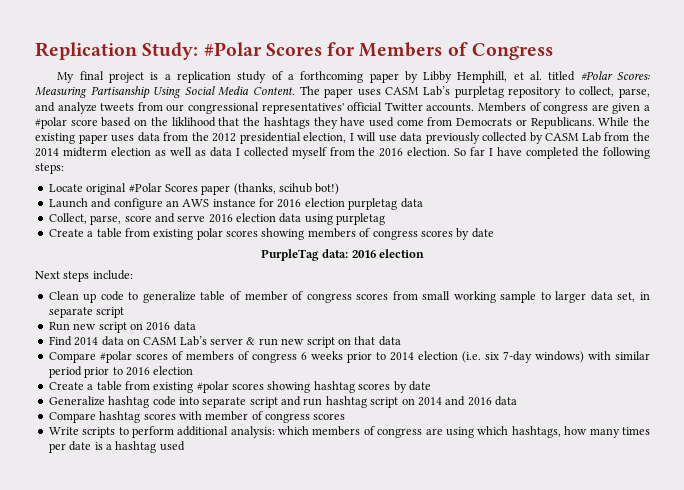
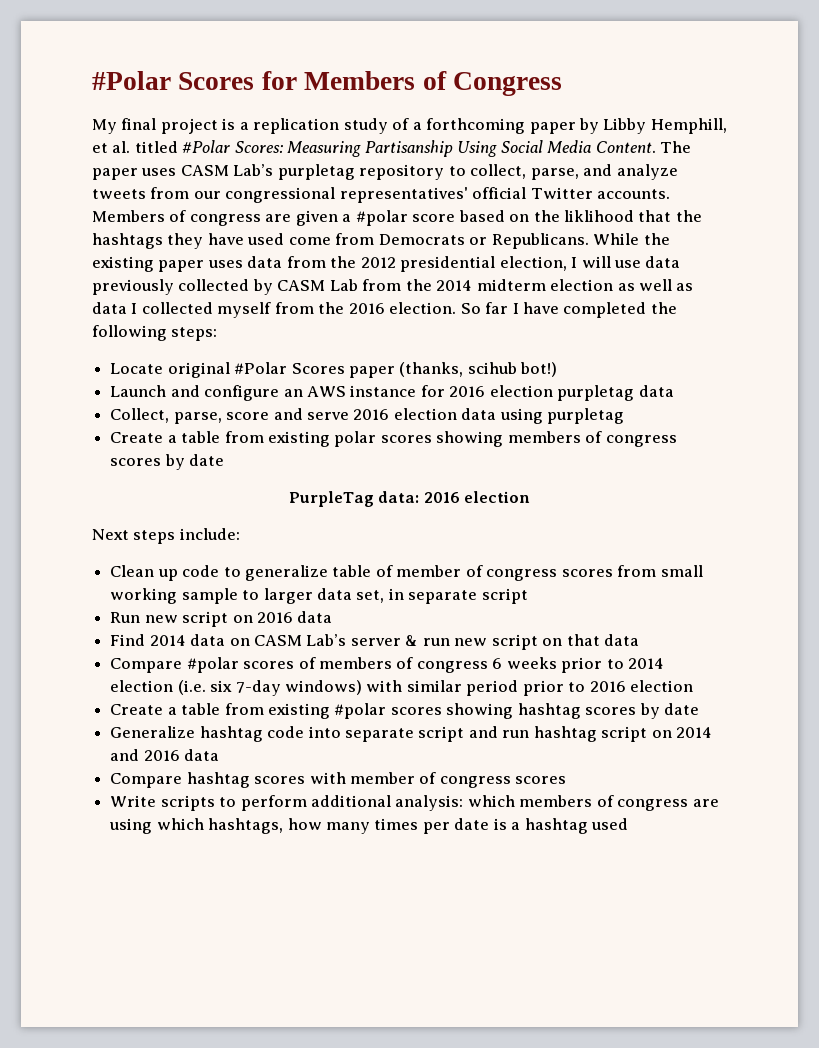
- Replication Study: #Polar Scores for Members of Congress
+ #Polar Scores for Members of Congress

